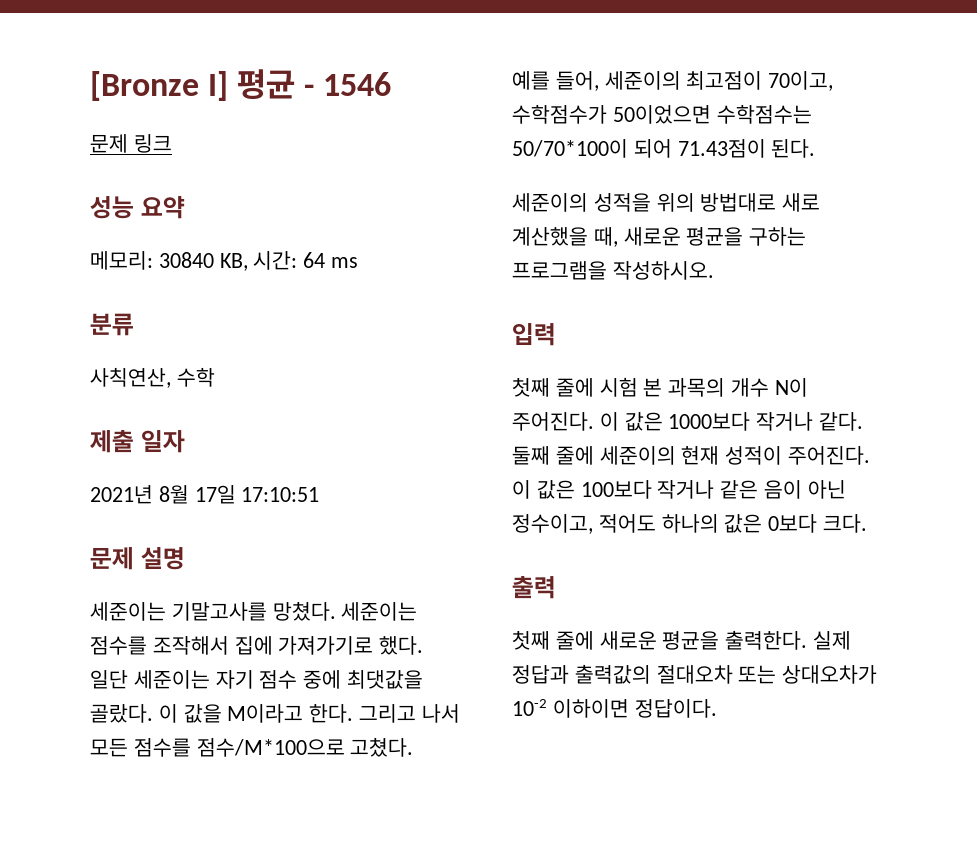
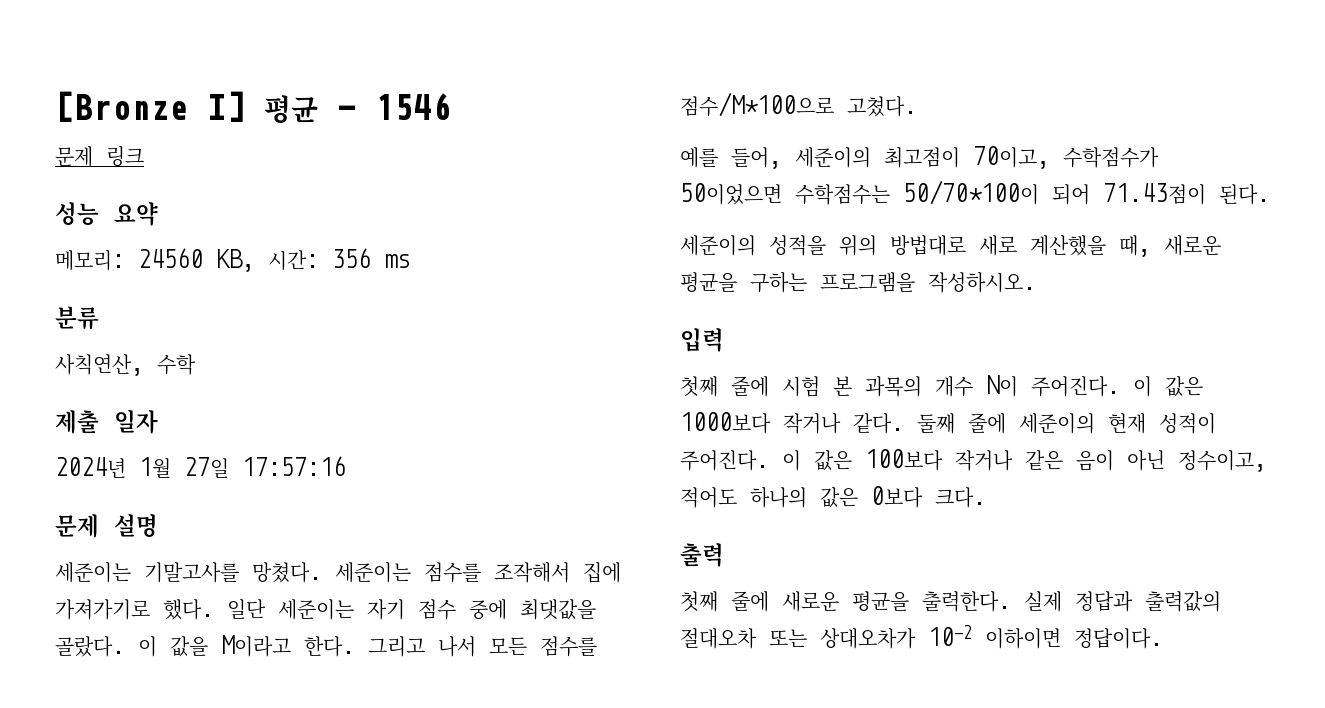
- 메모리: 30840 KB, 시간: 64 ms
+ 메모리: 24560 KB, 시간: 356 ms
- 2021년 8월 17일 17:10:51
+ 2024년 1월 27일 17:57:16

